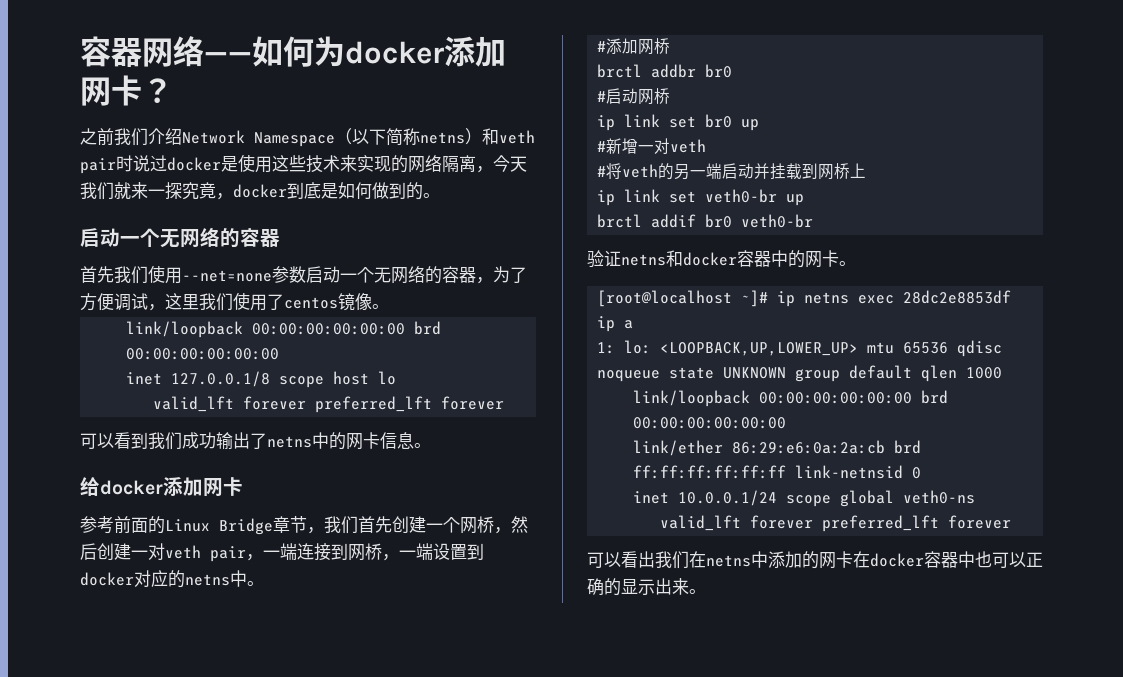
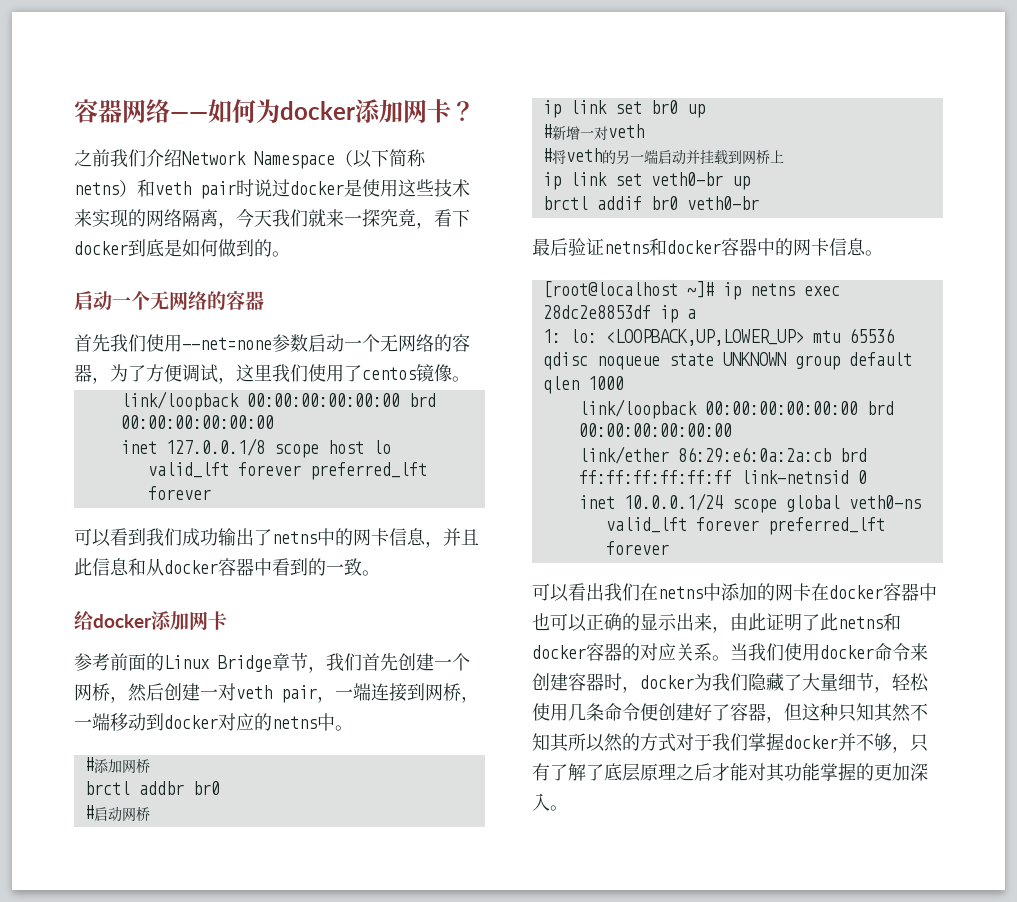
- 之前我们介绍Network Namespace（以下简称netns）和veth pair时说过docker是使用这些技术来实现的网络隔离，今天我们就来一探究竟，docker到底是如何做到的。
+ 之前我们介绍Network Namespace（以下简称netns）和veth pair时说过docker是使用这些技术来实现的网络隔离，今天我们就来一探究竟，看下docker到底是如何做到的。
- 可以看到我们成功输出了netns中的网卡信息。
+ 可以看到我们成功输出了netns中的网卡信息，并且此信息和从docker容器中看到的一致。
- 参考前面的Linux Bridge章节，我们首先创建一个网桥，然后创建一对veth pair，一端连接到网桥，一端设置到docker对应的netns中。
+ 参考前面的Linux Bridge章节，我们首先创建一个网桥，然后创建一对veth pair，一端连接到网桥，一端移动到docker对应的netns中。
- 验证netns和docker容器中的网卡。
+ 最后验证netns和docker容器中的网卡信息。
- 可以看出我们在netns中添加的网卡在docker容器中也可以正确的显示出来。
+ 可以看出我们在netns中添加的网卡在docker容器中也可以正确的显示出来，由此证明了此netns和docker容器的对应关系。当我们使用docker命令来创建容器时，docker为我们隐藏了大量细节，轻松使用几条命令便创建好了容器，但这种只知其然不知其所以然的方式对于我们掌握docker并不够，只有了解了底层原理之后才能对其功能掌握的更加深入。

